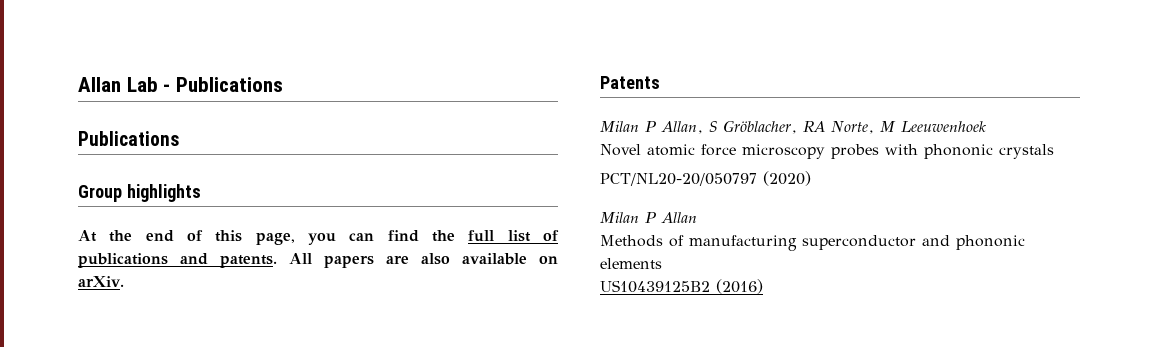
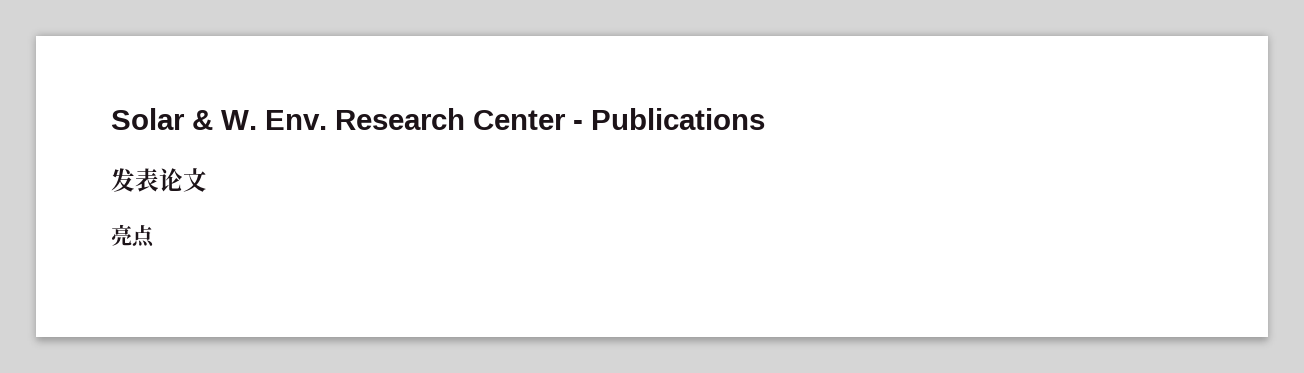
- Allan Lab - Publications
- Publications
- Group highlights
- At the end of this page, you can find the full list of publications and patents. All papers are also available on arXiv.
- Patents
- Milan P Allan, S Gröblacher, RA Norte, M Leeuwenhoek
- Novel atomic force microscopy probes with phononic crystals
- PCT/NL20-20/050797 (2020)
- Milan P Allan
- Methods of manufacturing superconductor and phononic elements
- US10439125B2 (2016)
+ Solar & W. Env. Research Center - Publications
+ 发表论文
+ 亮点

